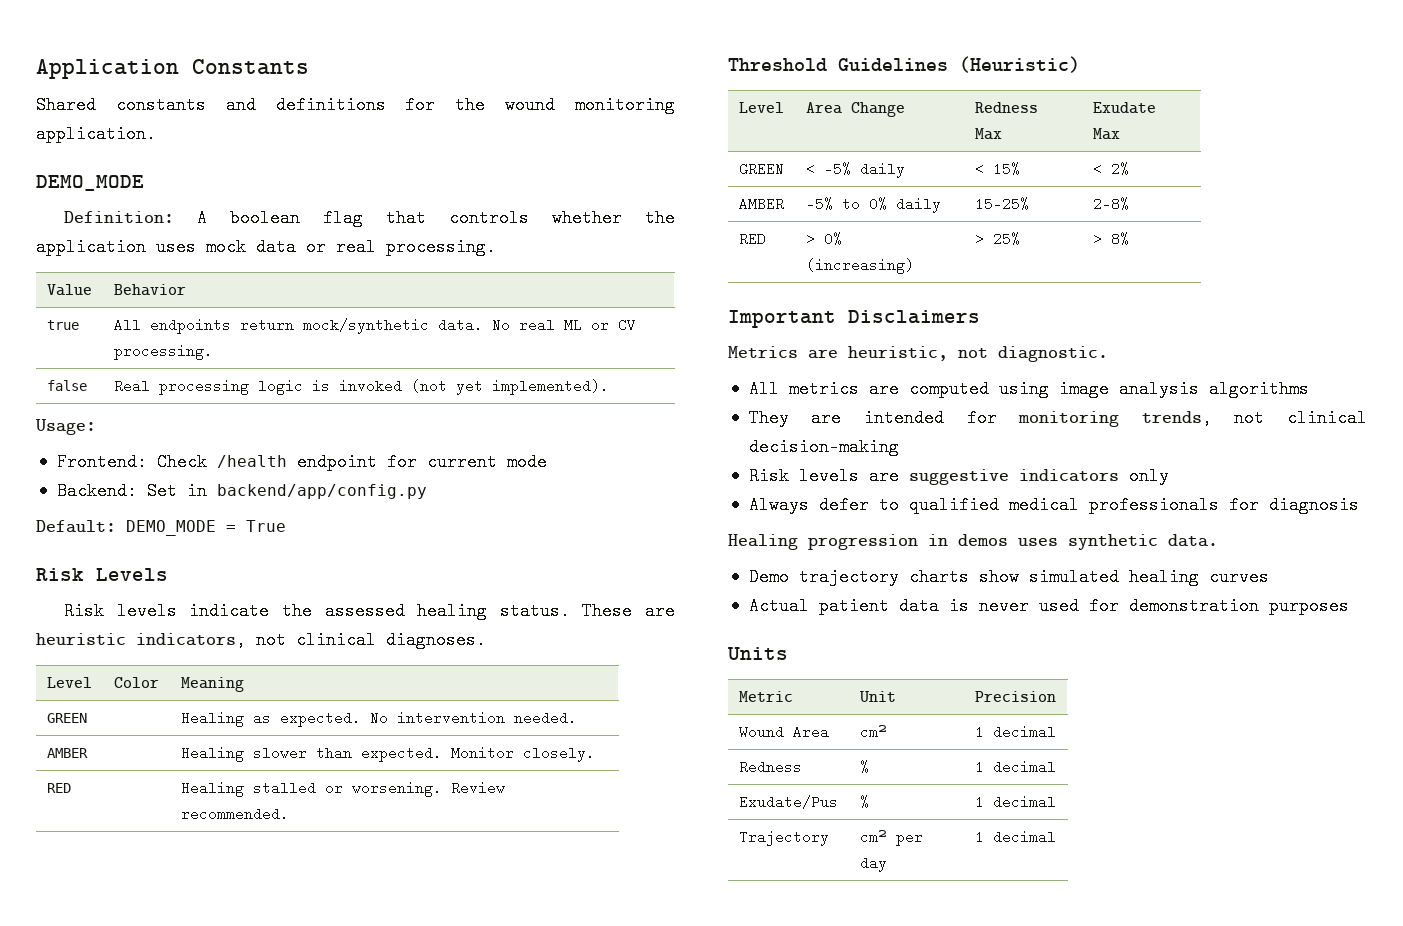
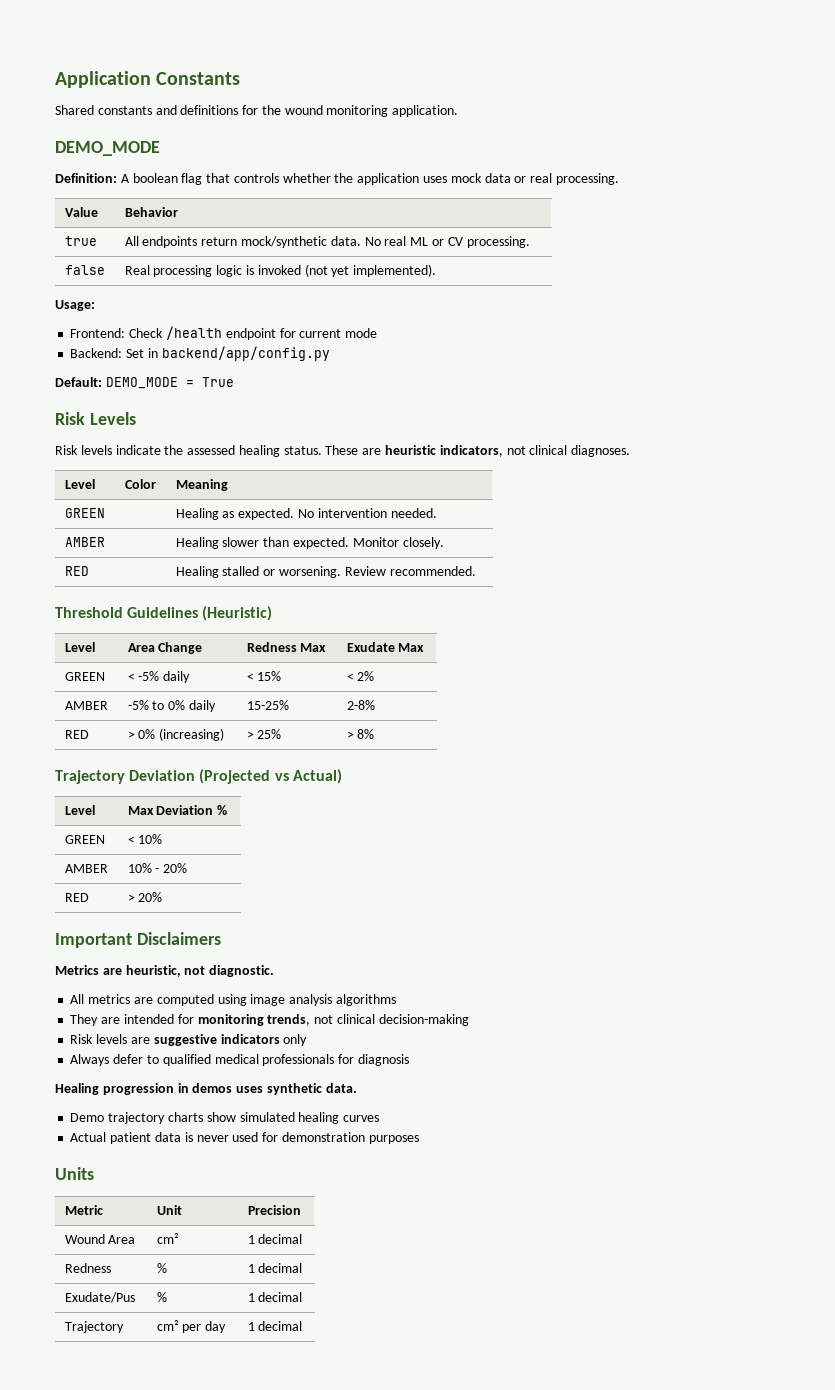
+ Trajectory Deviation (Projected vs Actual)
+ Level | Max Deviation %
+ GREEN | < 10%
+ AMBER | 10% - 20%
+ RED | > 20%

